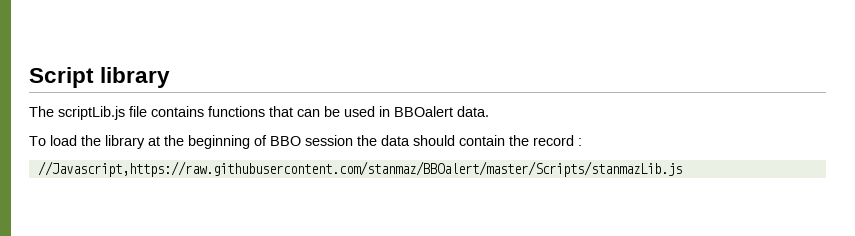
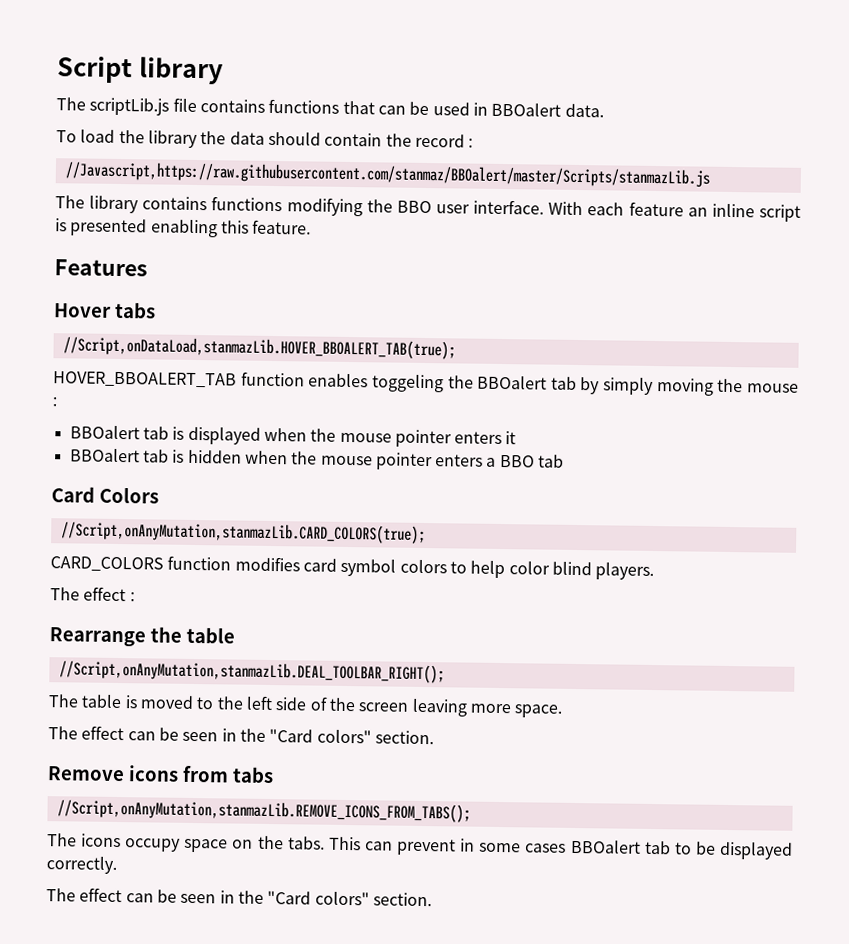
- To load the library at the beginning of BBO session the data should contain the record :
+ To load the library the data should contain the record :
+ The library contains functions modifying the BBO user interface. With each feature an inline script is presented enabling this feature.
+ Features
+ Hover tabs
+ //Script,onDataLoad,stanmazLib.HOVER_BBOALERT_TAB(true);
+ HOVER_BBOALERT_TAB function enables toggeling the BBOalert tab by simply moving the mouse :
+ BBOalert tab is displayed when the mouse pointer enters it
+ BBOalert tab is hidden when the mouse pointer enters a BBO tab
+ Card Colors
+ //Script,onAnyMutation,stanmazLib.CARD_COLORS(true);
+ CARD_COLORS function modifies card symbol colors to help color blind players.
+ The effect :
+ Rearrange the table
+ //Script,onAnyMutation,stanmazLib.DEAL_TOOLBAR_RIGHT();
+ The table is moved to the left side of the screen leaving more space.
+ The effect can be seen in the "Card colors" section.
+ Remove icons from tabs
+ //Script,onAnyMutation,stanmazLib.REMOVE_ICONS_FROM_TABS();
+ The icons occupy space on the tabs. This can prevent in some cases BBOalert tab to be displayed correctly.
+ The effect can be seen in the "Card colors" section.

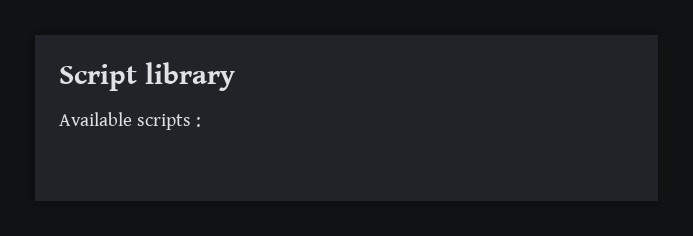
- The scriptLib.js file contains functions that can be used in BBOalert data.
- To load the library the data should contain the record :
- //Javascript,https://raw.githubusercontent.com/stanmaz/BBOalert/master/Scripts/stanmazLib.js
- The library contains functions modifying the BBO user interface. With each feature an inline script is presented enabling this feature.
- Features
- Hover tabs
- //Script,onDataLoad,stanmazLib.HOVER_BBOALERT_TAB(true);
- HOVER_BBOALERT_TAB function enables toggeling the BBOalert tab by simply moving the mouse :
- BBOalert tab is displayed when the mouse pointer enters it
- BBOalert tab is hidden when the mouse pointer enters a BBO tab
- Card Colors
- //Script,onAnyMutation,stanmazLib.CARD_COLORS(true);
- CARD_COLORS function modifies card symbol colors to help color blind players.
- The effect :
- Rearrange the table
- //Script,onAnyMutation,stanmazLib.DEAL_TOOLBAR_RIGHT();
- The table is moved to the left side of the screen leaving more space.
- The effect can be seen in the "Card colors" section.
- Remove icons from tabs
- //Script,onAnyMutation,stanmazLib.REMOVE_ICONS_FROM_TABS();
- The icons occupy space on the tabs. This can prevent in some cases BBOalert tab to be displayed correctly.
- The effect can be seen in the "Card colors" section.
+ Available scripts :

